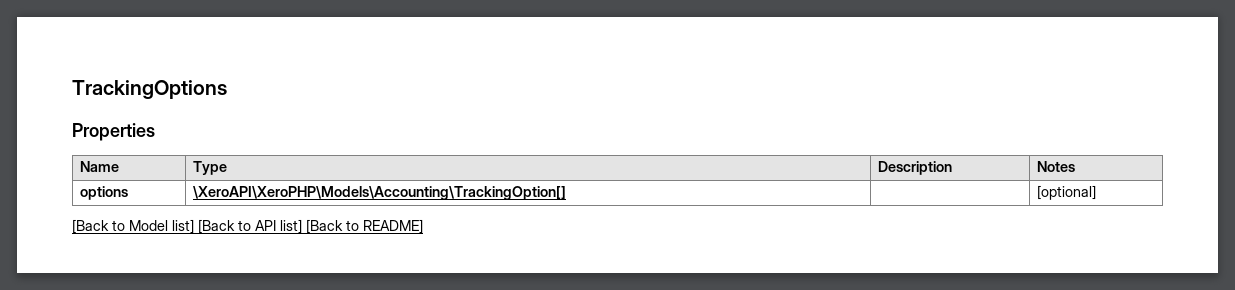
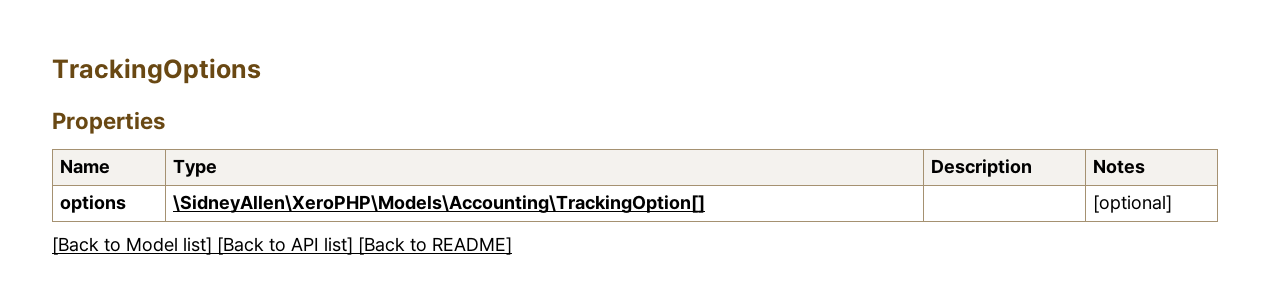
- options | \XeroAPI\XeroPHP\Models\Accounting\TrackingOption[] | | [optional]
+ options | \SidneyAllen\XeroPHP\Models\Accounting\TrackingOption[] | | [optional]

